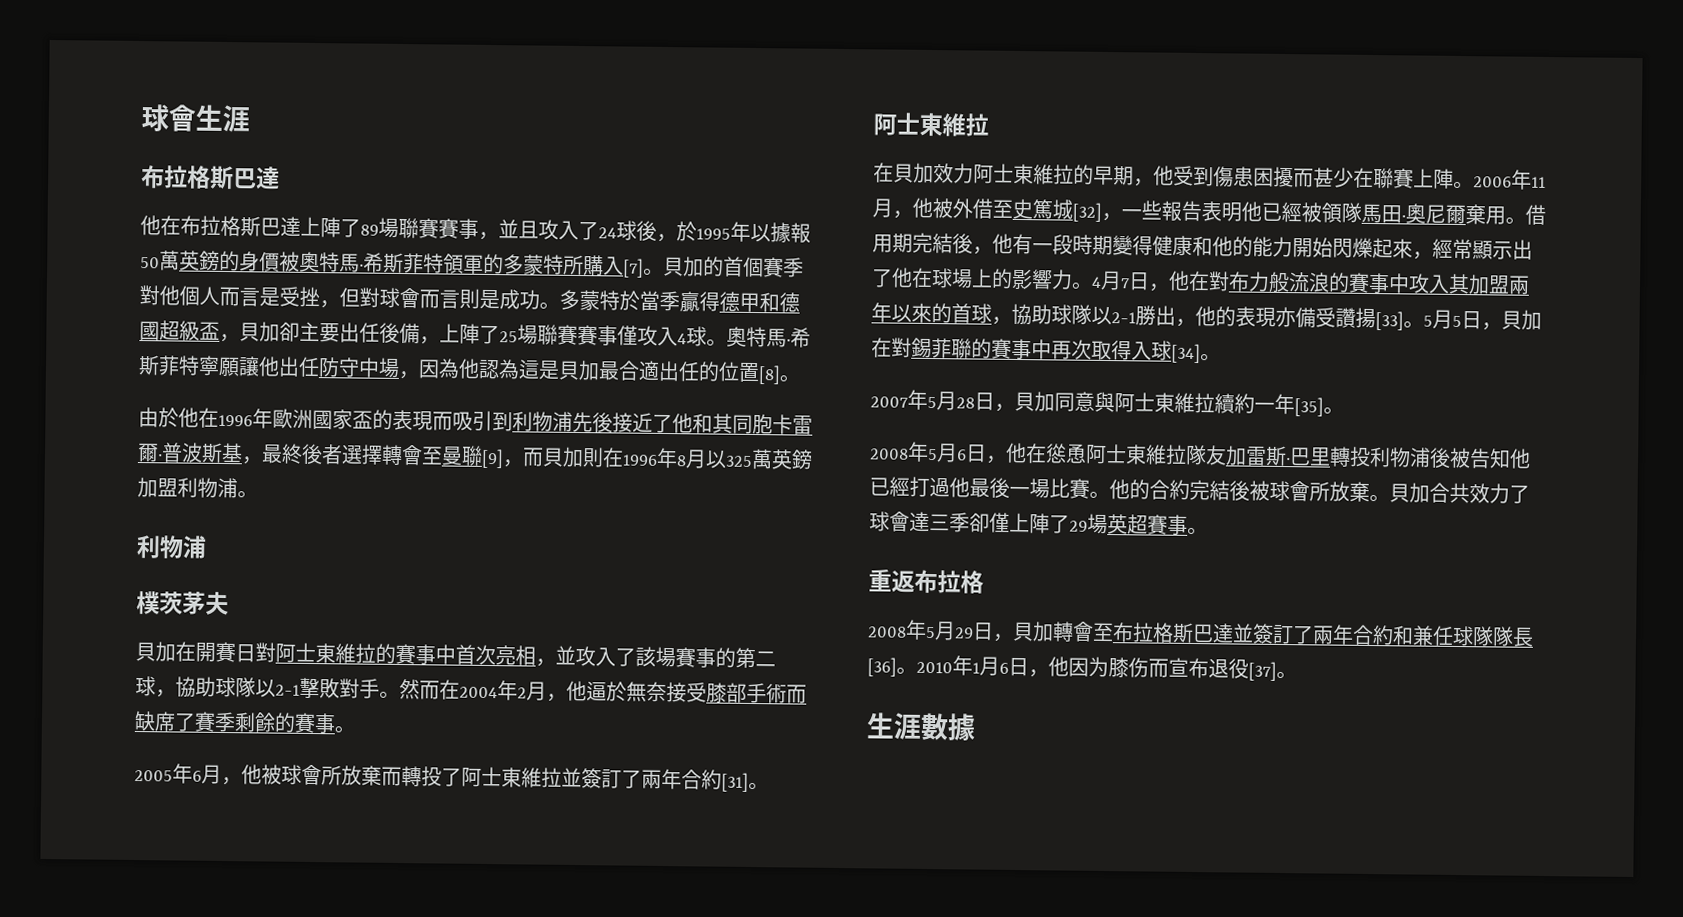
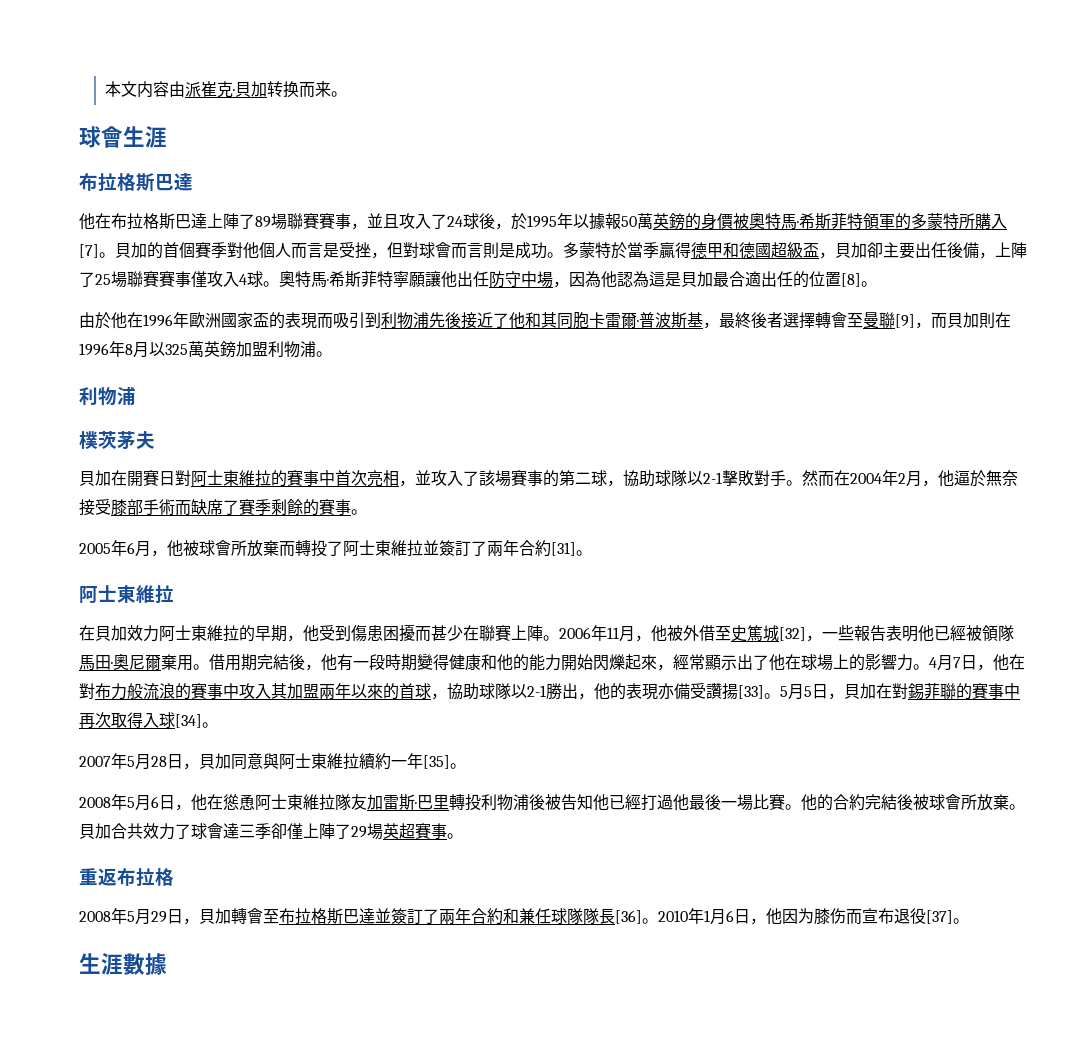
+ 本文内容由派崔克·貝加转换而来。

